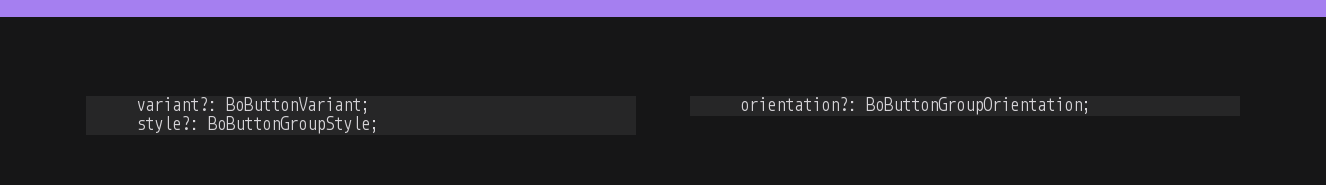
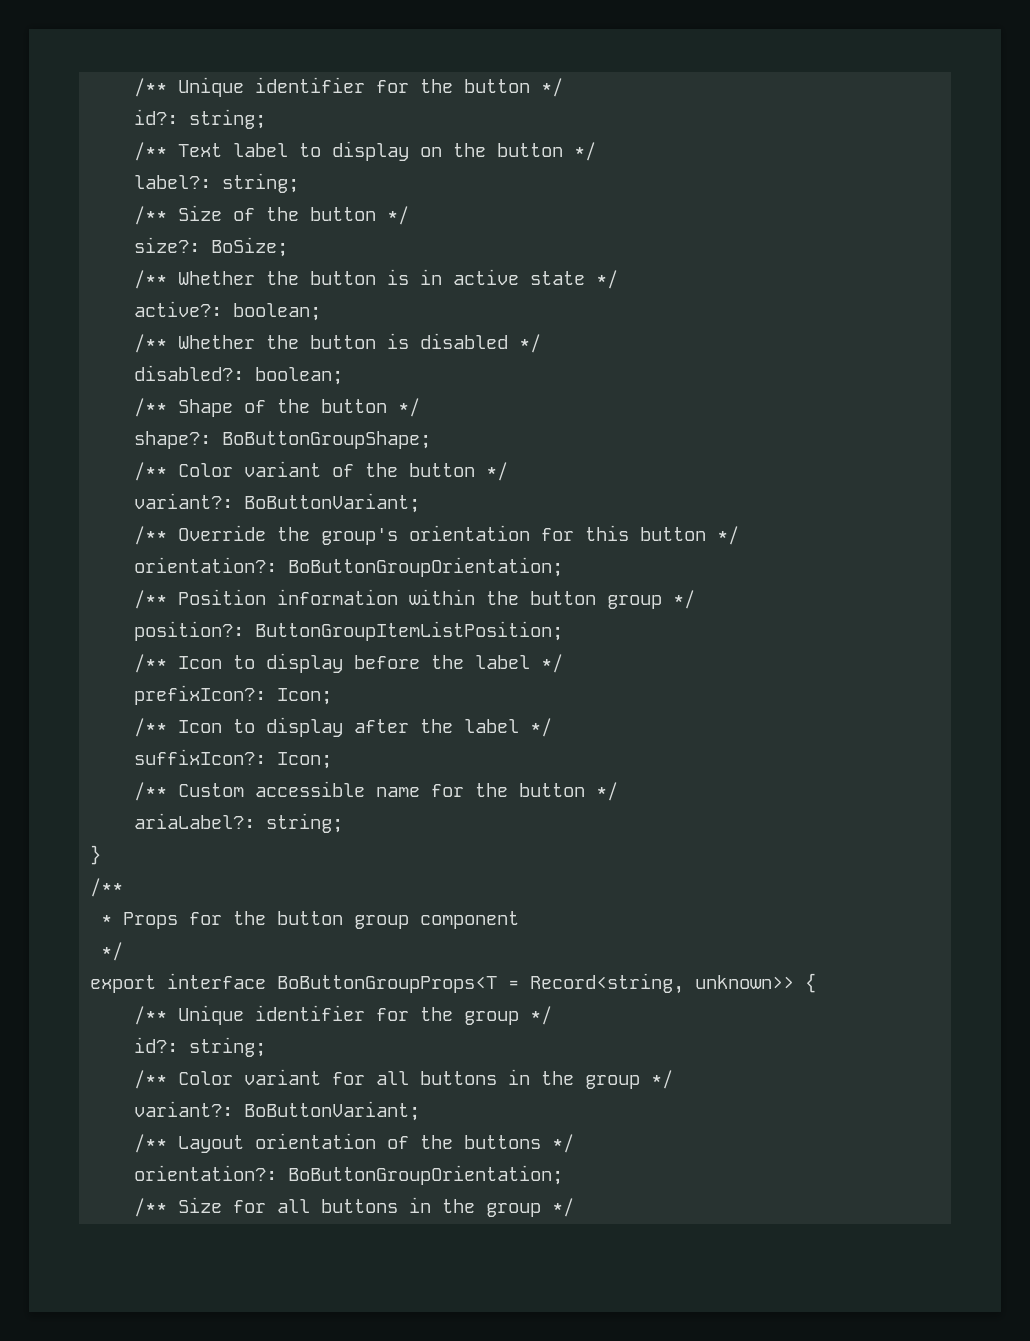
+ /** Unique identifier for the button */
+ id?: string;
+ /** Text label to display on the button */
+ label?: string;
+ /** Size of the button */
+ size?: BoSize;
+ /** Whether the button is in active state */
+ active?: boolean;
+ /** Whether the button is disabled */
+ disabled?: boolean;
+ /** Shape of the button */
+ shape?: BoButtonGroupShape;
+ /** Color variant of the button */
  variant?: BoButtonVariant;
- style?: BoButtonGroupStyle;
+ /** Override the group's orientation for this button */
  orientation?: BoButtonGroupOrientation;
+ /** Position information within the button group */
+ position?: ButtonGroupItemListPosition;
+ /** Icon to display before the label */
+ prefixIcon?: Icon;
+ /** Icon to display after the label */
+ suffixIcon?: Icon;
+ /** Custom accessible name for the button */
+ ariaLabel?: string;
+ }
+ /**
+ * Props for the button group component
+ */
+ export interface BoButtonGroupProps<T = Record<string, unknown>> {
+ /** Unique identifier for the group */
+ id?: string;
+ /** Color variant for all buttons in the group */
+ variant?: BoButtonVariant;
+ /** Layout orientation of the buttons */
+ orientation?: BoButtonGroupOrientation;
+ /** Size for all buttons in the group */

